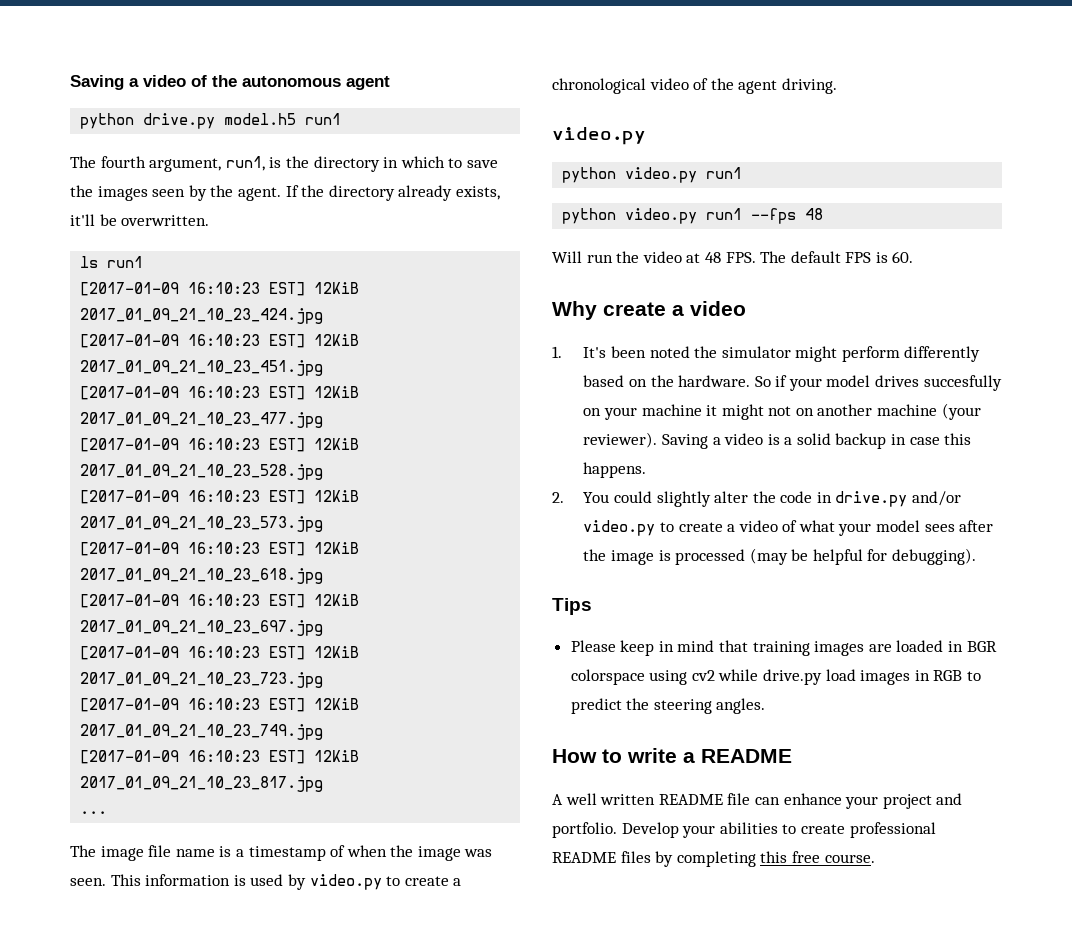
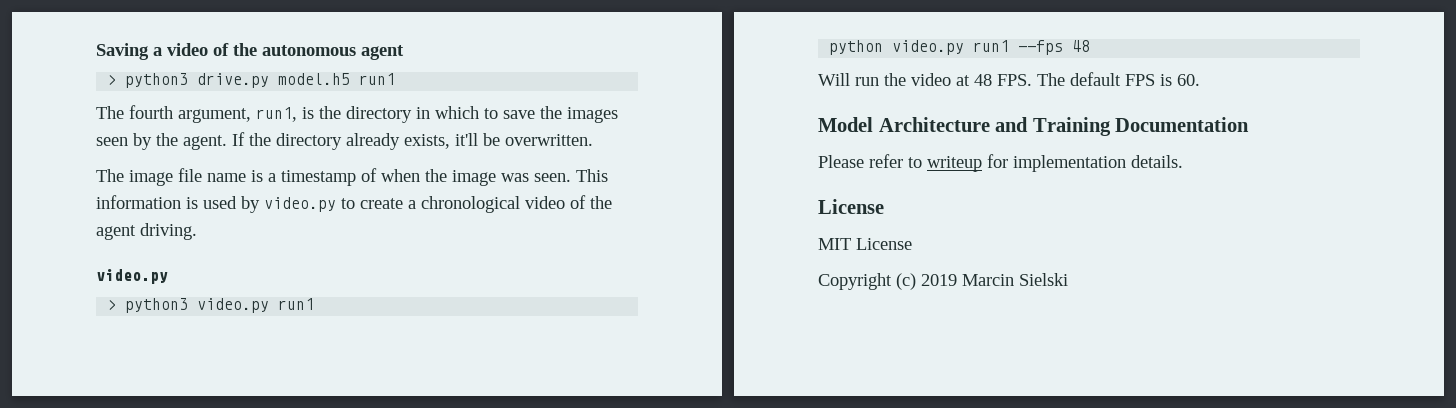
- python drive.py model.h5 run1
+ > python3 drive.py model.h5 run1
- ls run1
- [2017-01-09 16:10:23 EST] 12KiB 2017_01_09_21_10_23_424.jpg
- [2017-01-09 16:10:23 EST] 12KiB 2017_01_09_21_10_23_451.jpg
- [2017-01-09 16:10:23 EST] 12KiB 2017_01_09_21_10_23_477.jpg
- [2017-01-09 16:10:23 EST] 12KiB 2017_01_09_21_10_23_528.jpg
- [2017-01-09 16:10:23 EST] 12KiB 2017_01_09_21_10_23_573.jpg
- [2017-01-09 16:10:23 EST] 12KiB 2017_01_09_21_10_23_618.jpg
- [2017-01-09 16:10:23 EST] 12KiB 2017_01_09_21_10_23_697.jpg
- [2017-01-09 16:10:23 EST] 12KiB 2017_01_09_21_10_23_723.jpg
- [2017-01-09 16:10:23 EST] 12KiB 2017_01_09_21_10_23_749.jpg
- [2017-01-09 16:10:23 EST] 12KiB 2017_01_09_21_10_23_817.jpg
- ...
  This information is used by video.py to create a chronological video of the agent driving.
  video.py
- python video.py run1
+ > python3 video.py run1
- Why create a video
- 1. It's been noted the simulator might perform differently based on the hardware. So if your model drives succesfully on your machine it might not on another machine (your reviewer). Saving a video is a solid backup in case this happens.
- 2. You could slightly alter the code in drive.py and/or video.py to create a video of what your model sees after the image is processed (may be helpful for debugging).
- Tips
- Please keep in mind that training images are loaded in BGR colorspace using cv2 while drive.py load images in RGB to predict the steering angles.
- How to write a README
- A well written README file can enhance your project and portfolio. Develop your abilities to create professional README files by completing this free course.
+ Model Architecture and Training Documentation
+ Please refer to writeup for implementation details.
+ License
+ MIT License
+ Copyright (c) 2019 Marcin Sielski

